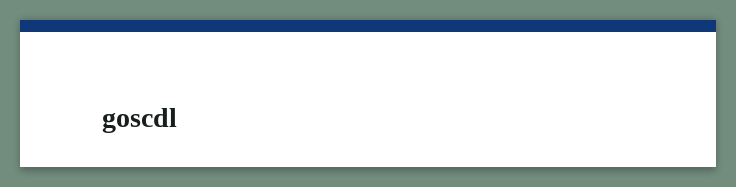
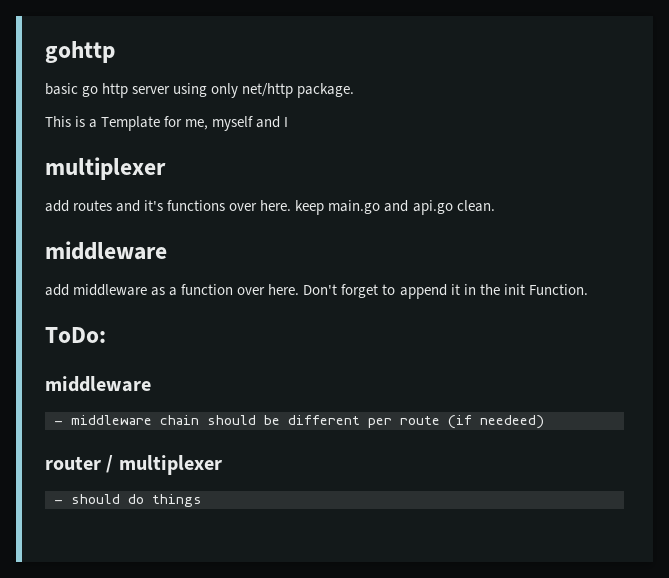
- goscdl
+ gohttp
+ basic go http server using only net/http package.
+ This is a Template for me, myself and I
+ multiplexer
+ add routes and it's functions over here. keep main.go and api.go clean.
+ middleware
+ add middleware as a function over here. Don't forget to append it in the init Function.
+ ToDo:
+ middleware
+ - middleware chain should be different per route (if needeed)
+ router / multiplexer
+ - should do things

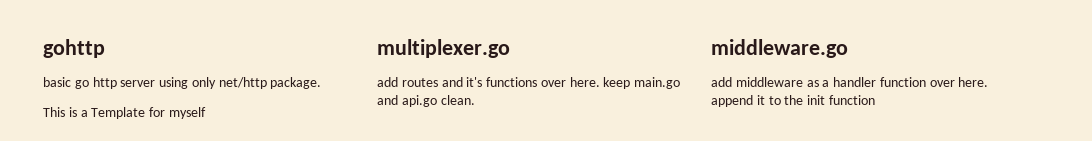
- This is a Template for me, myself and I
- multiplexer
+ This is a Template for myself
+ multiplexer.go
  add routes and it's functions over here. keep main.go and api.go clean.
- middleware
+ middleware.go
- add middleware as a function over here. Don't forget to append it in the init Function.
- ToDo:
- middleware
- - middleware chain should be different per route (if needeed)
- router / multiplexer
- - should do things
+ add middleware as a handler function over here. append it to the init function

